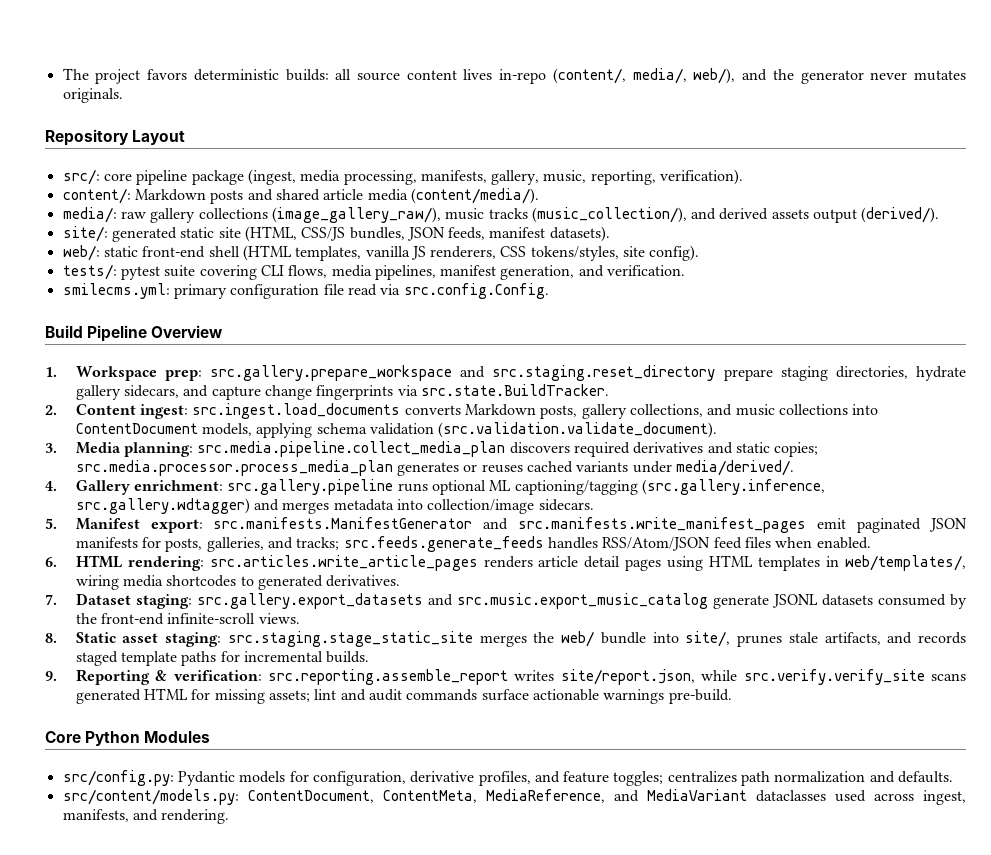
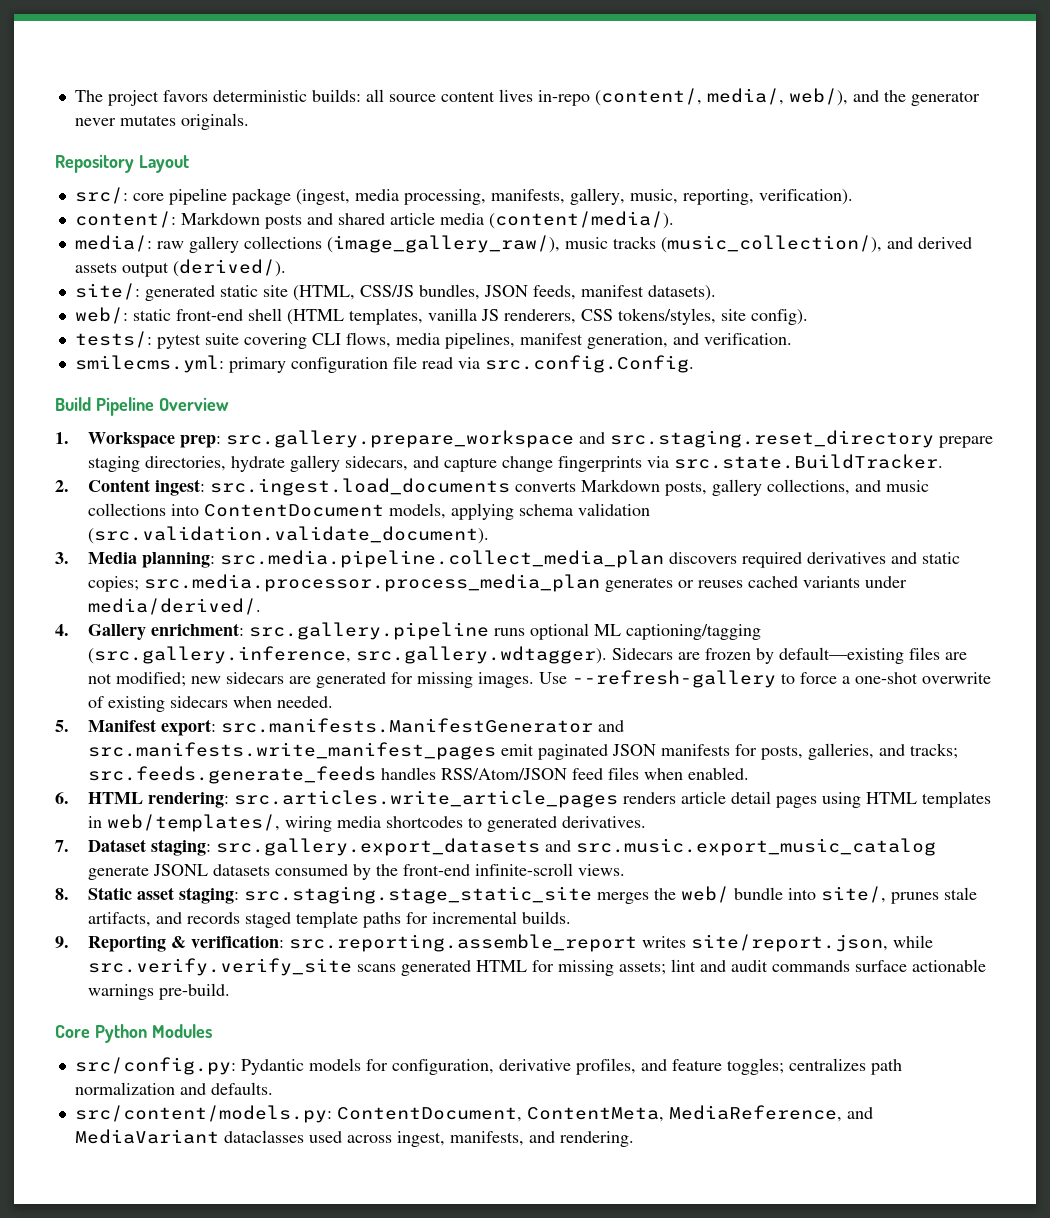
- 4. Gallery enrichment: src.gallery.pipeline runs optional ML captioning/tagging (src.gallery.inference, src.gallery.wdtagger) and merges metadata into collection/image sidecars.
+ 4. Gallery enrichment: src.gallery.pipeline runs optional ML captioning/tagging (src.gallery.inference, src.gallery.wdtagger). Sidecars are frozen by default—existing files are not modified; new sidecars are generated for missing images. Use --refresh-gallery to force a one-shot overwrite of existing sidecars when needed.

